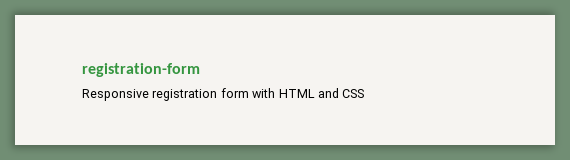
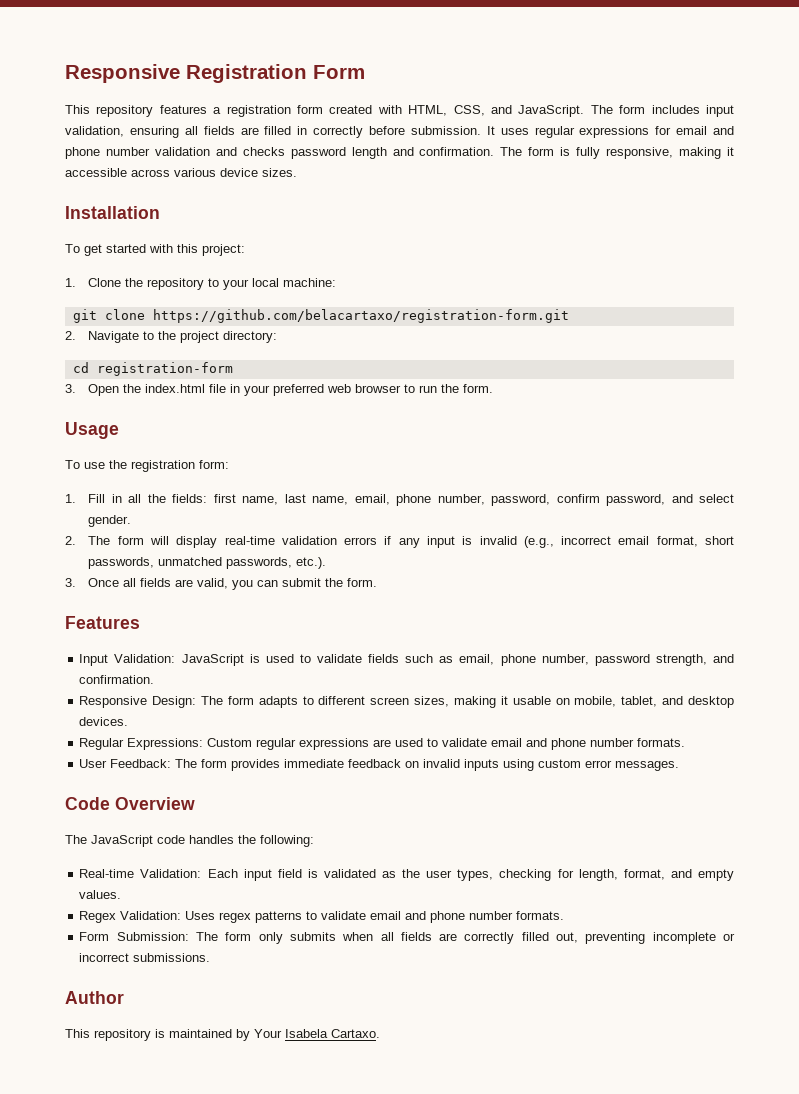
- registration-form
- Responsive registration form with HTML and CSS
+ Responsive Registration Form
+ This repository features a registration form created with HTML, CSS, and JavaScript. The form includes input validation, ensuring all fields are filled in correctly before submission. It uses regular expressions for email and phone number validation and checks password length and confirmation. The form is fully responsive, making it accessible across various device sizes.
+ Installation
+ To get started with this project:
+ 1. Clone the repository to your local machine:
+ git clone https://github.com/belacartaxo/registration-form.git
+ 2. Navigate to the project directory:
+ cd registration-form
+ 3. Open the index.html file in your preferred web browser to run the form.
+ Usage
+ To use the registration form:
+ 1. Fill in all the fields: first name, last name, email, phone number, password, confirm password, and select gender.
+ 2. The form will display real-time validation errors if any input is invalid (e.g., incorrect email format, short passwords, unmatched passwords, etc.).
+ 3. Once all fields are valid, you can submit the form.
+ Features
+ Input Validation: JavaScript is used to validate fields such as email, phone number, password strength, and confirmation.
+ Responsive Design: The form adapts to different screen sizes, making it usable on mobile, tablet, and desktop devices.
+ Regular Expressions: Custom regular expressions are used to validate email and phone number formats.
+ User Feedback: The form provides immediate feedback on invalid inputs using custom error messages.
+ Code Overview
+ The JavaScript code handles the following:
+ Real-time Validation: Each input field is validated as the user types, checking for length, format, and empty values.
+ Regex Validation: Uses regex patterns to validate email and phone number formats.
+ Form Submission: The form only submits when all fields are correctly filled out, preventing incomplete or incorrect submissions.
+ Author
+ This repository is maintained by Your Isabela Cartaxo.

